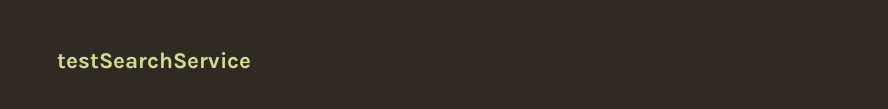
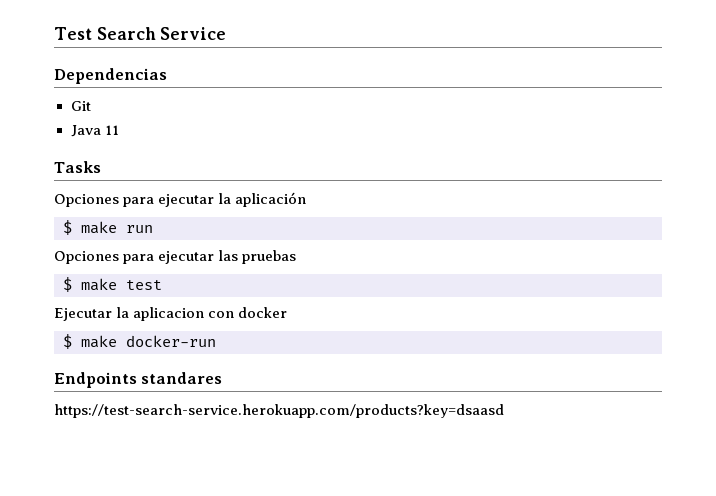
- testSearchService
+ Test Search Service
+ Dependencias
+ Git
+ Java 11
+ Tasks
+ Opciones para ejecutar la aplicación
+ $ make run
+ Opciones para ejecutar las pruebas
+ $ make test
+ Ejecutar la aplicacion con docker
+ $ make docker-run
+ Endpoints standares
+ https://test-search-service.herokuapp.com/products?key=dsaasd

